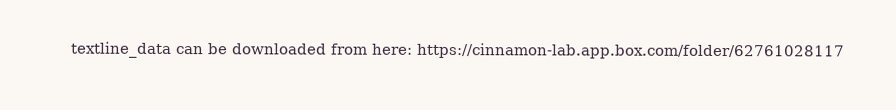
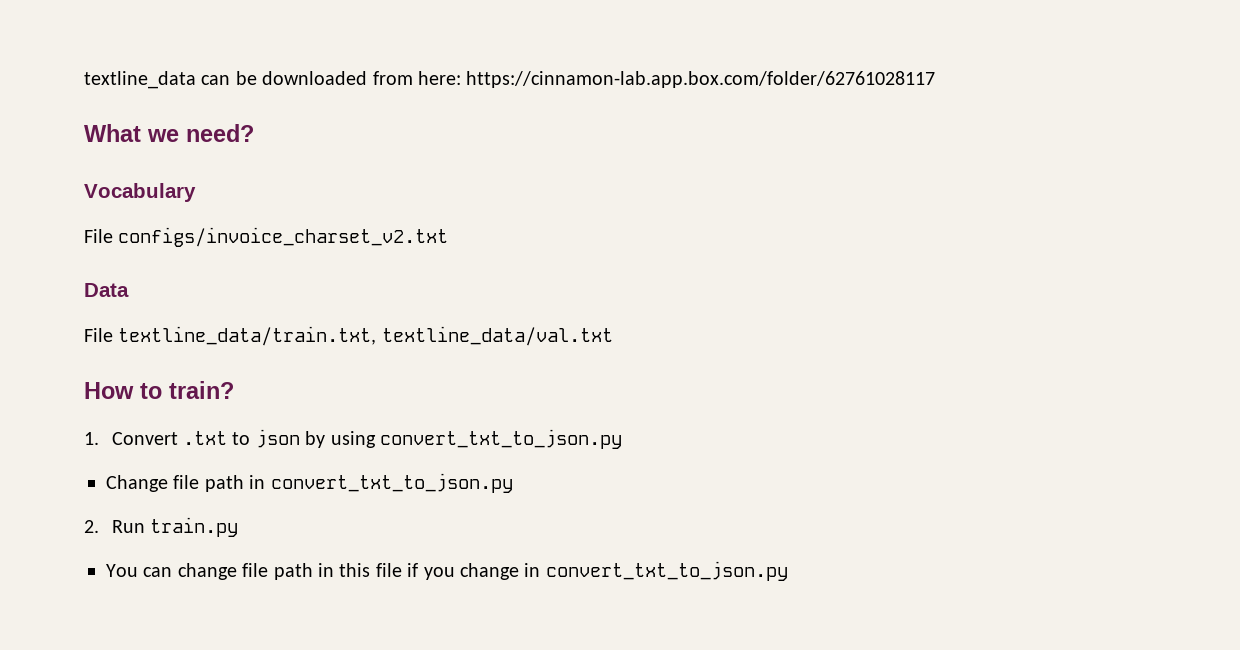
+ What we need?
+ Vocabulary
+ File configs/invoice_charset_v2.txt
+ Data
+ File textline_data/train.txt, textline_data/val.txt
+ How to train?
+ 1. Convert .txt to json by using convert_txt_to_json.py
+ Change file path in convert_txt_to_json.py
+ 2. Run train.py
+ You can change file path in this file if you change in convert_txt_to_json.py

